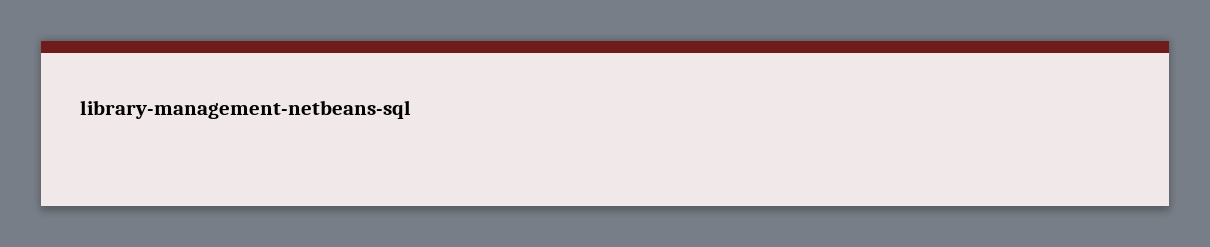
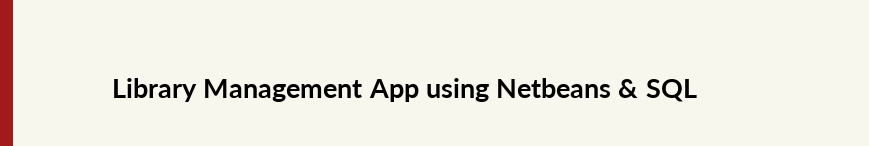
- library-management-netbeans-sql
+ Library Management App using Netbeans & SQL

